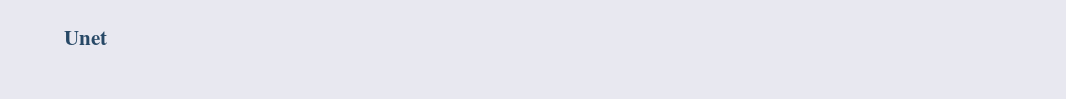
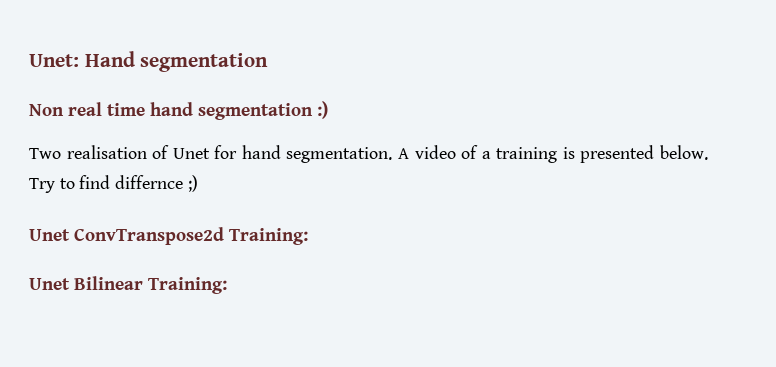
- Unet
+ Unet: Hand segmentation
+ Non real time hand segmentation :)
+ Two realisation of Unet for hand segmentation. A video of a training is presented below. Try to find differnce ;)
+ Unet ConvTranspose2d Training:
+ Unet Bilinear Training:

